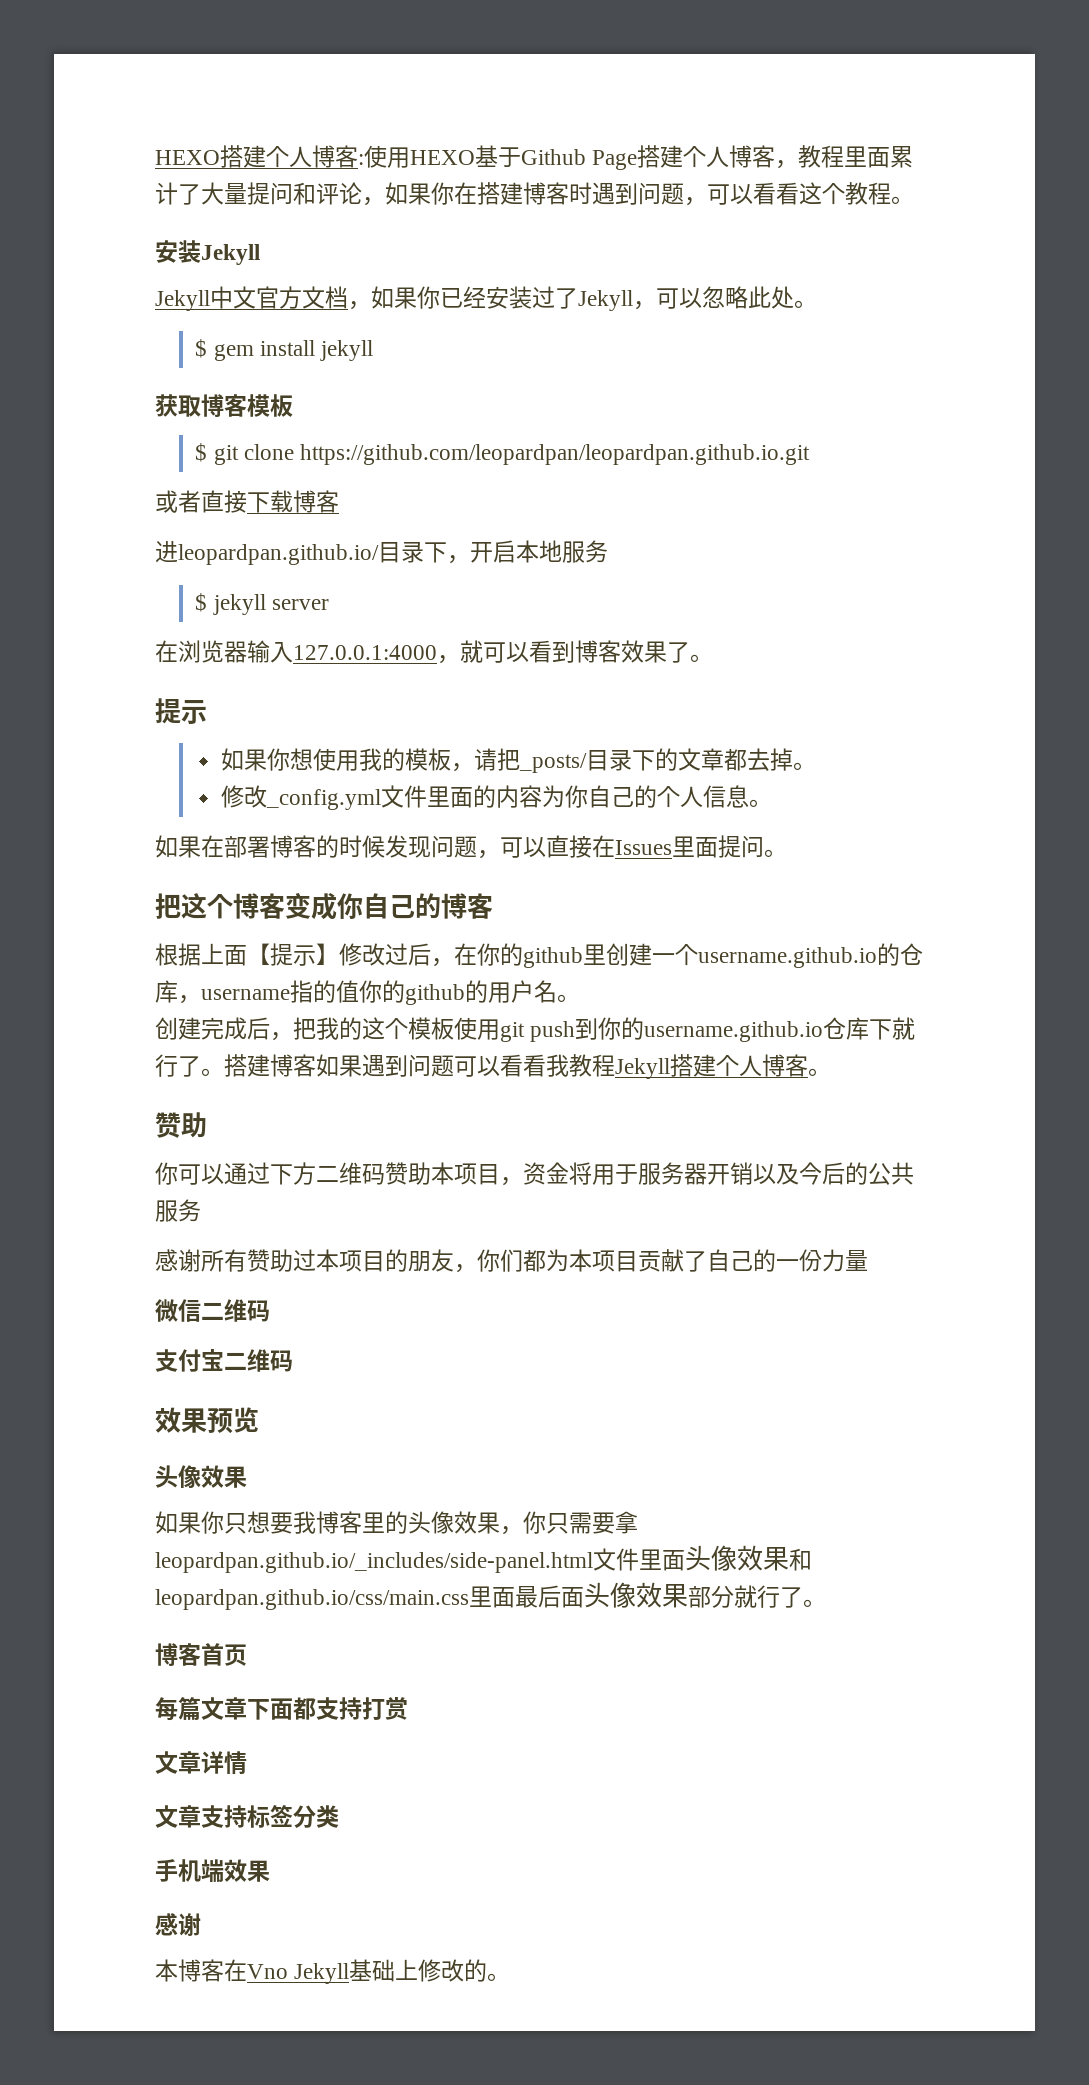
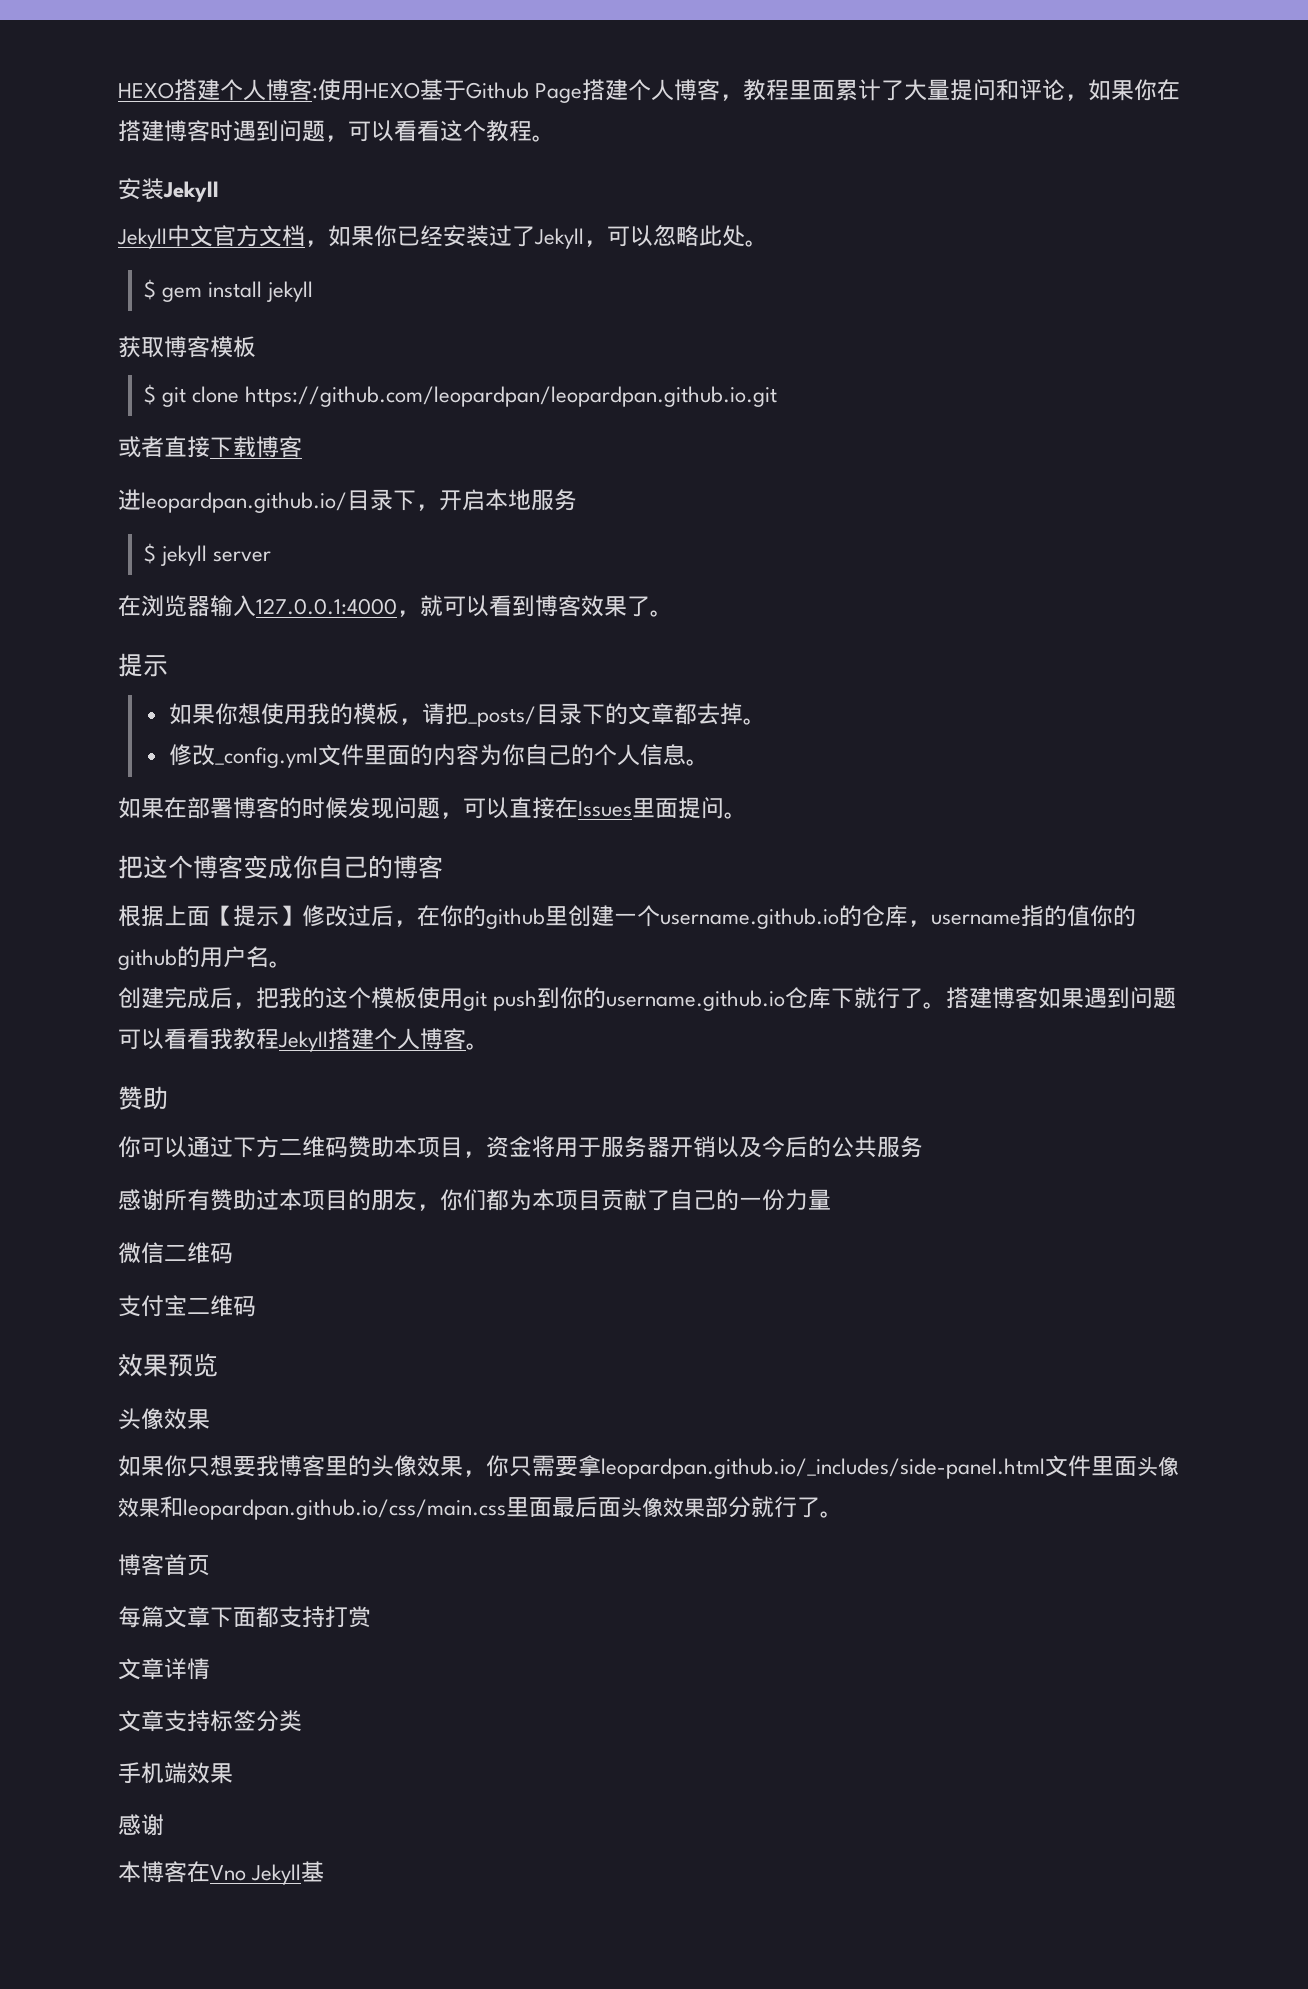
- 本博客在Vno Jekyll基础上修改的。
+ 本博客在Vno Jekyll基

